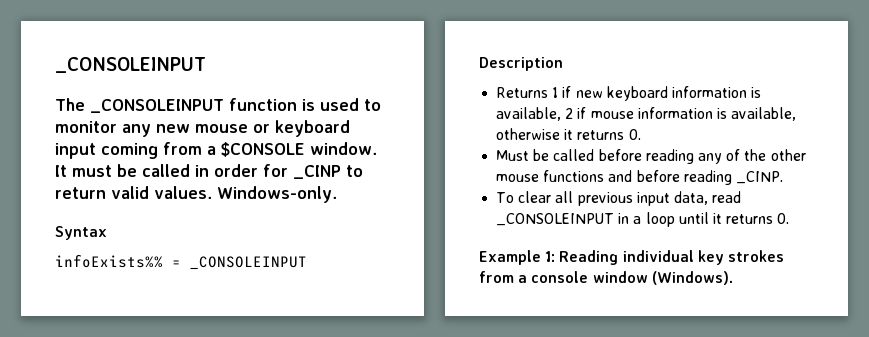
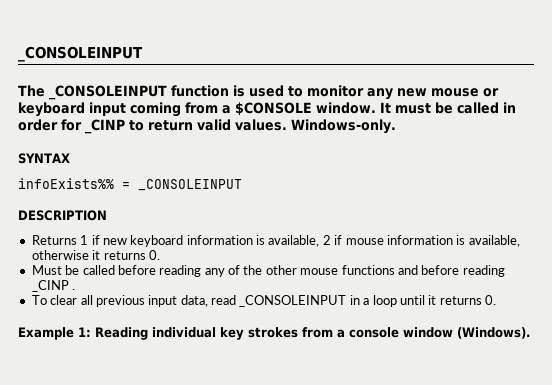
- Syntax
+ SYNTAX
- Description
+ DESCRIPTION
- Must be called before reading any of the other mouse functions and before reading _CINP.
+ Must be called before reading any of the other mouse functions and before reading _CINP .

